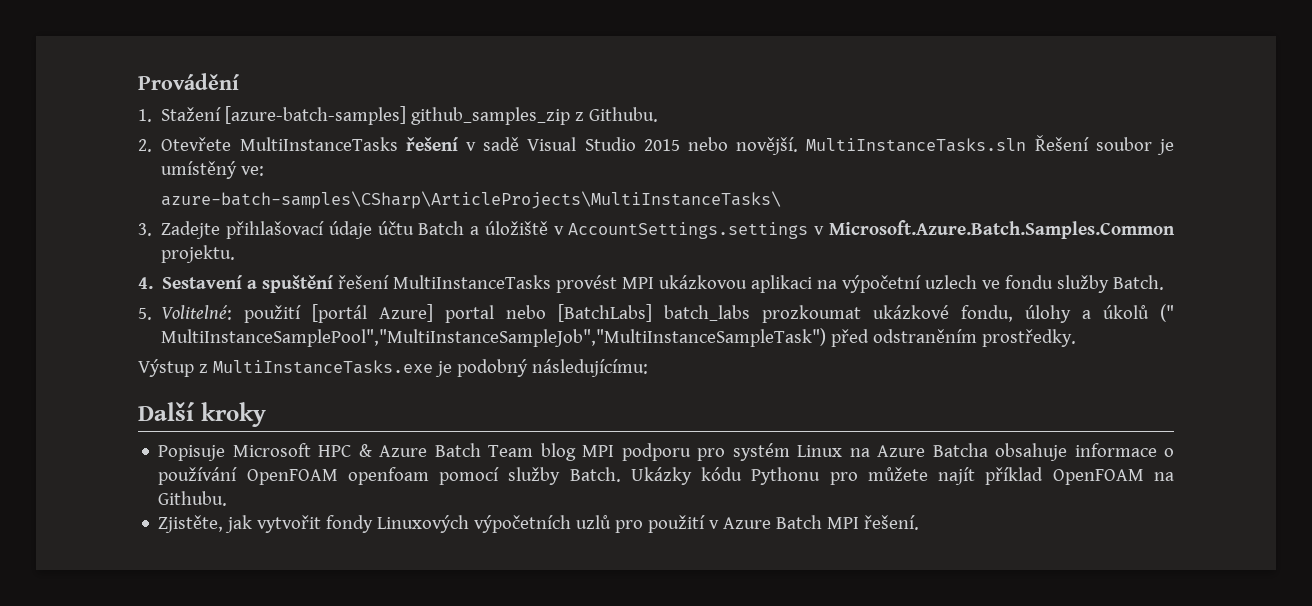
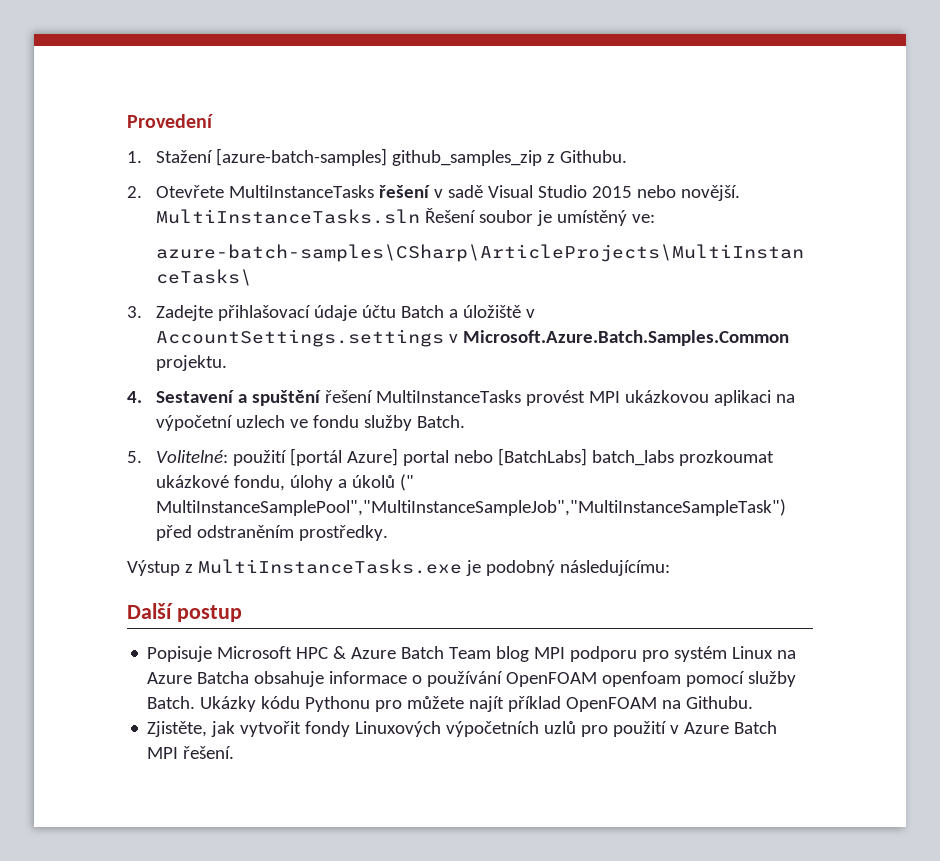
- Provádění
+ Provedení
- Další kroky
+ Další postup

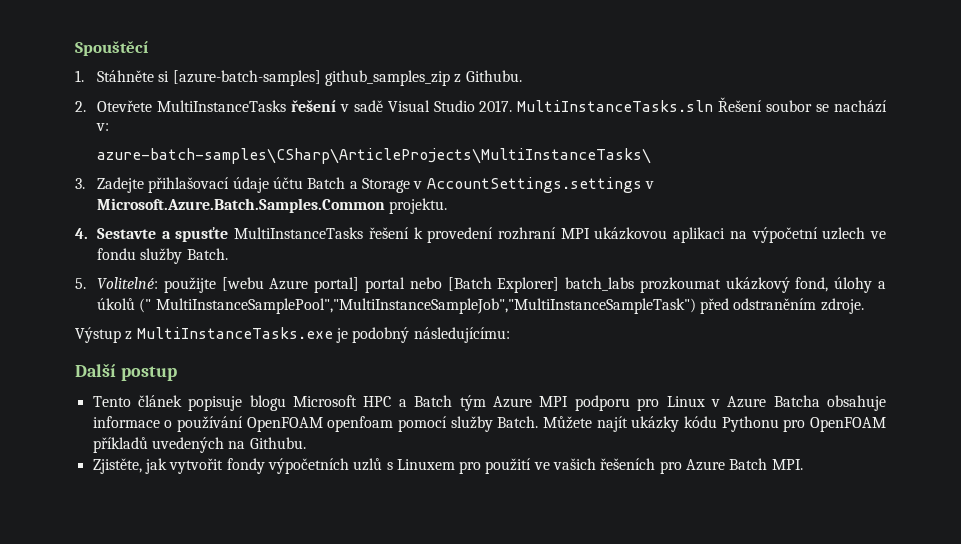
- Provedení
+ Spouštěcí
- 1. Stažení [azure-batch-samples] github_samples_zip z Githubu.
+ 1. Stáhněte si [azure-batch-samples] github_samples_zip z Githubu.
- 2. Otevřete MultiInstanceTasks řešení v sadě Visual Studio 2015 nebo novější. MultiInstanceTasks.sln Řešení soubor je umístěný ve:
+ 2. Otevřete MultiInstanceTasks řešení v sadě Visual Studio 2017. MultiInstanceTasks.sln Řešení soubor se nachází v:
- 3. Zadejte přihlašovací údaje účtu Batch a úložiště v AccountSettings.settings v Microsoft.Azure.Batch.Samples.Common projektu.
+ 3. Zadejte přihlašovací údaje účtu Batch a Storage v AccountSettings.settings v Microsoft.Azure.Batch.Samples.Common projektu.
- 4. Sestavení a spuštění řešení MultiInstanceTasks provést MPI ukázkovou aplikaci na výpočetní uzlech ve fondu služby Batch.
+ 4. Sestavte a spusťte MultiInstanceTasks řešení k provedení rozhraní MPI ukázkovou aplikaci na výpočetní uzlech ve fondu služby Batch.
- 5. Volitelné: použití [portál Azure] portal nebo [BatchLabs] batch_labs prozkoumat ukázkové fondu, úlohy a úkolů (" MultiInstanceSamplePool","MultiInstanceSampleJob","MultiInstanceSampleTask") před odstraněním prostředky.
+ 5. Volitelné: použijte [webu Azure portal] portal nebo [Batch Explorer] batch_labs prozkoumat ukázkový fond, úlohy a úkolů (" MultiInstanceSamplePool","MultiInstanceSampleJob","MultiInstanceSampleTask") před odstraněním zdroje.
- Popisuje Microsoft HPC & Azure Batch Team blog MPI podporu pro systém Linux na Azure Batcha obsahuje informace o používání OpenFOAM openfoam pomocí služby Batch.
+ Tento článek popisuje blogu Microsoft HPC a Batch tým Azure MPI podporu pro Linux v Azure Batcha obsahuje informace o používání OpenFOAM openfoam pomocí služby Batch.
- Ukázky kódu Pythonu pro můžete najít příklad OpenFOAM na Githubu.
+ Můžete najít ukázky kódu Pythonu pro OpenFOAM příkladů uvedených na Githubu.
- Zjistěte, jak vytvořit fondy Linuxových výpočetních uzlů pro použití v Azure Batch MPI řešení.
+ Zjistěte, jak vytvořit fondy výpočetních uzlů s Linuxem pro použití ve vašich řešeních pro Azure Batch MPI.

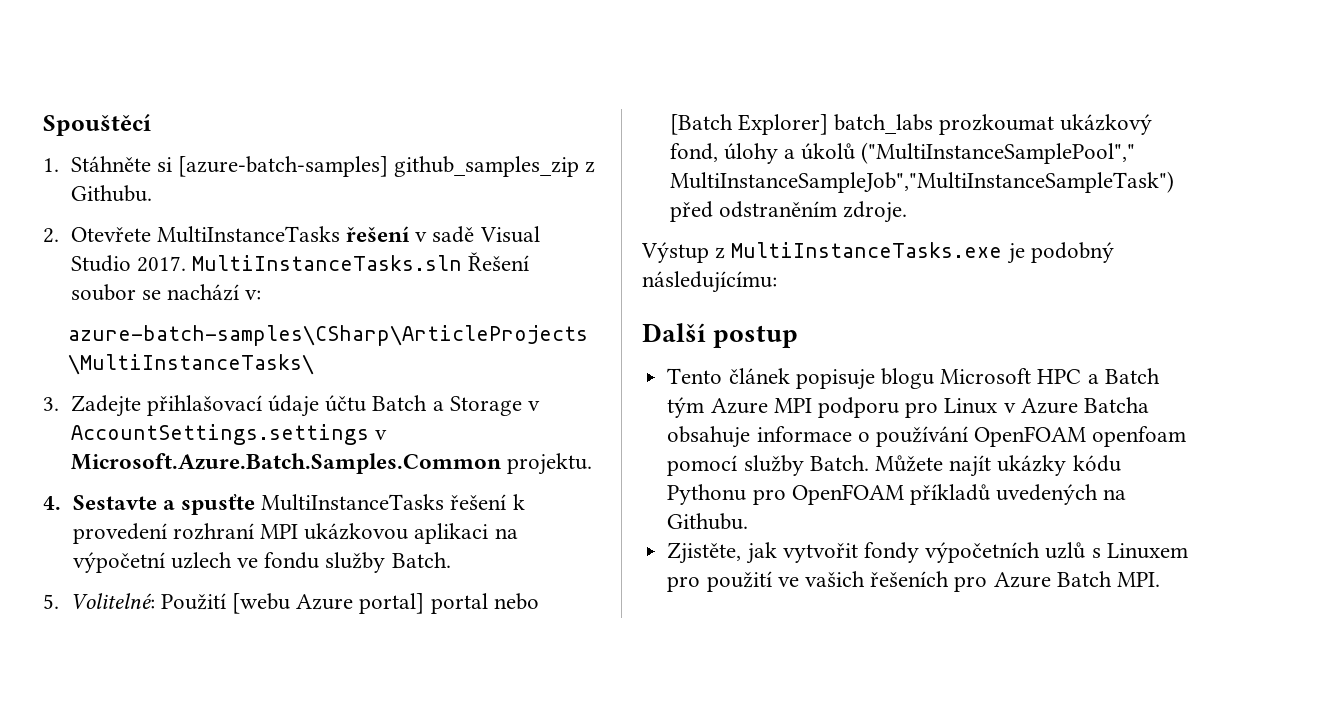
- 5. Volitelné: použijte [webu Azure portal] portal nebo [Batch Explorer] batch_labs prozkoumat ukázkový fond, úlohy a úkolů (" MultiInstanceSamplePool","MultiInstanceSampleJob","MultiInstanceSampleTask") před odstraněním zdroje.
+ 5. Volitelné: Použití [webu Azure portal] portal nebo [Batch Explorer] batch_labs prozkoumat ukázkový fond, úlohy a úkolů ("MultiInstanceSamplePool"," MultiInstanceSampleJob","MultiInstanceSampleTask") před odstraněním zdroje.

